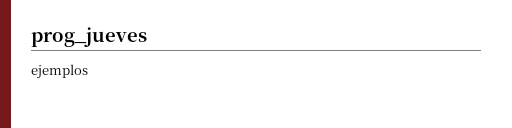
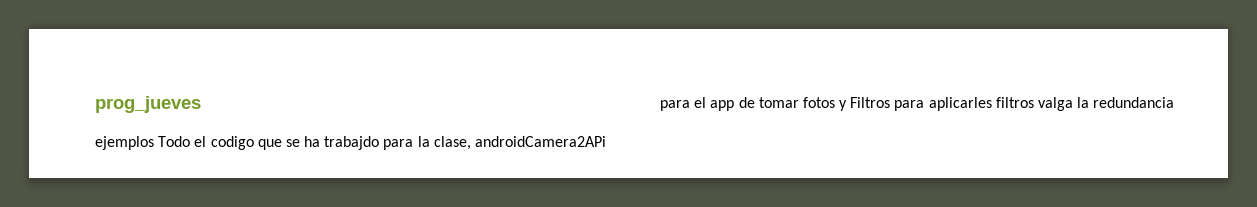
- ejemplos
+ ejemplos Todo el codigo que se ha trabajdo para la clase, androidCamera2APi para el app de tomar fotos y Filtros para aplicarles filtros valga la redundancia

